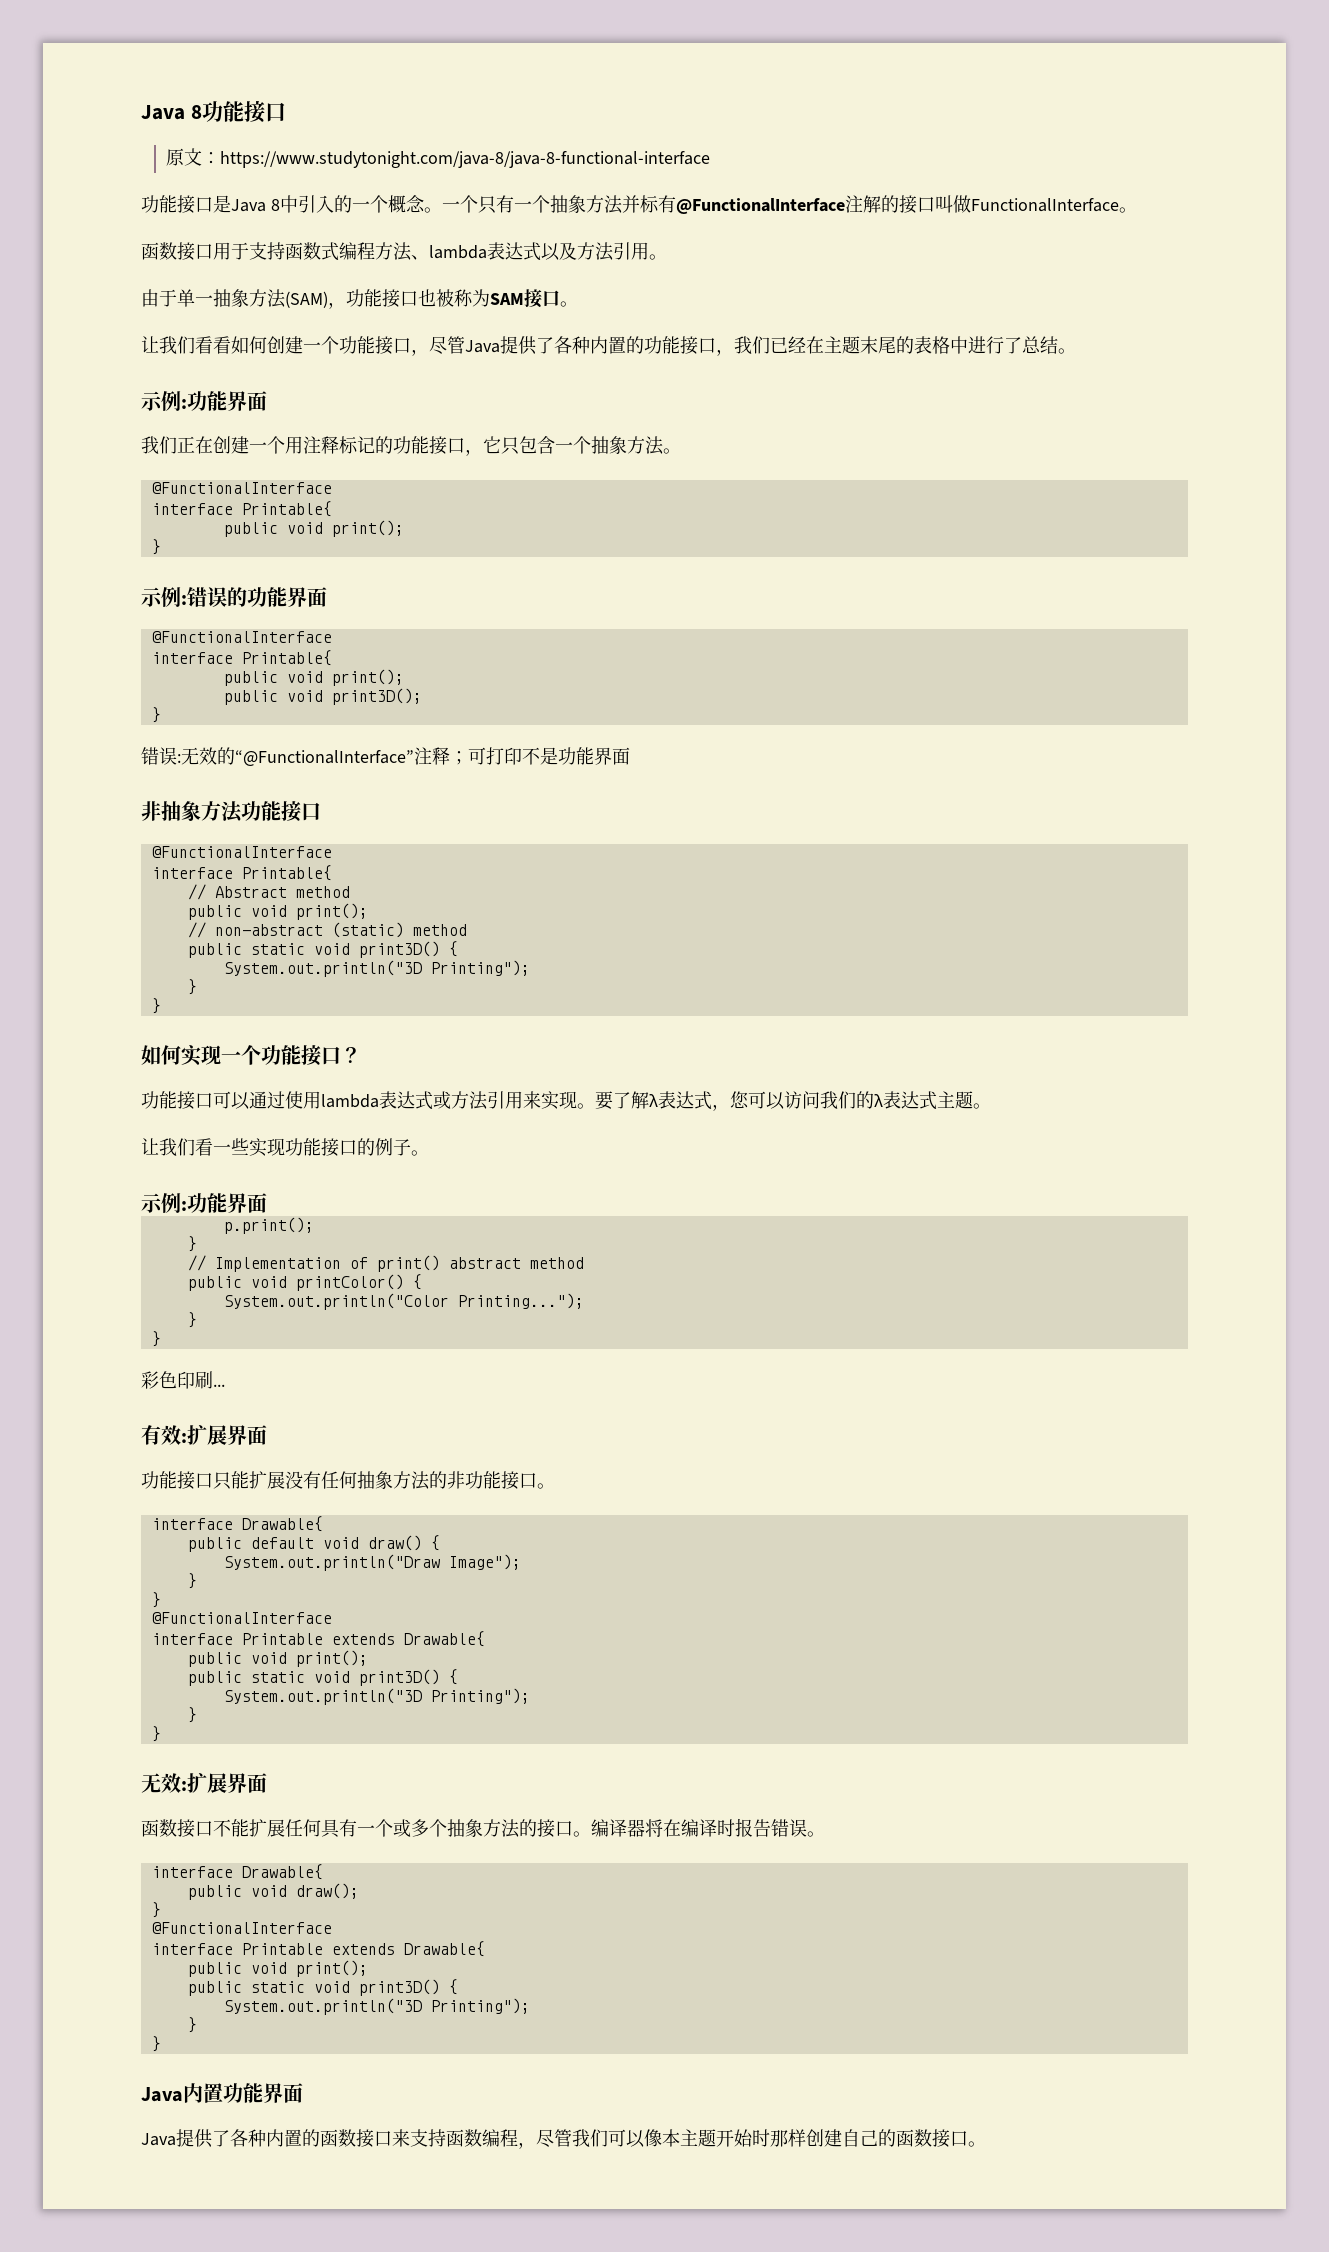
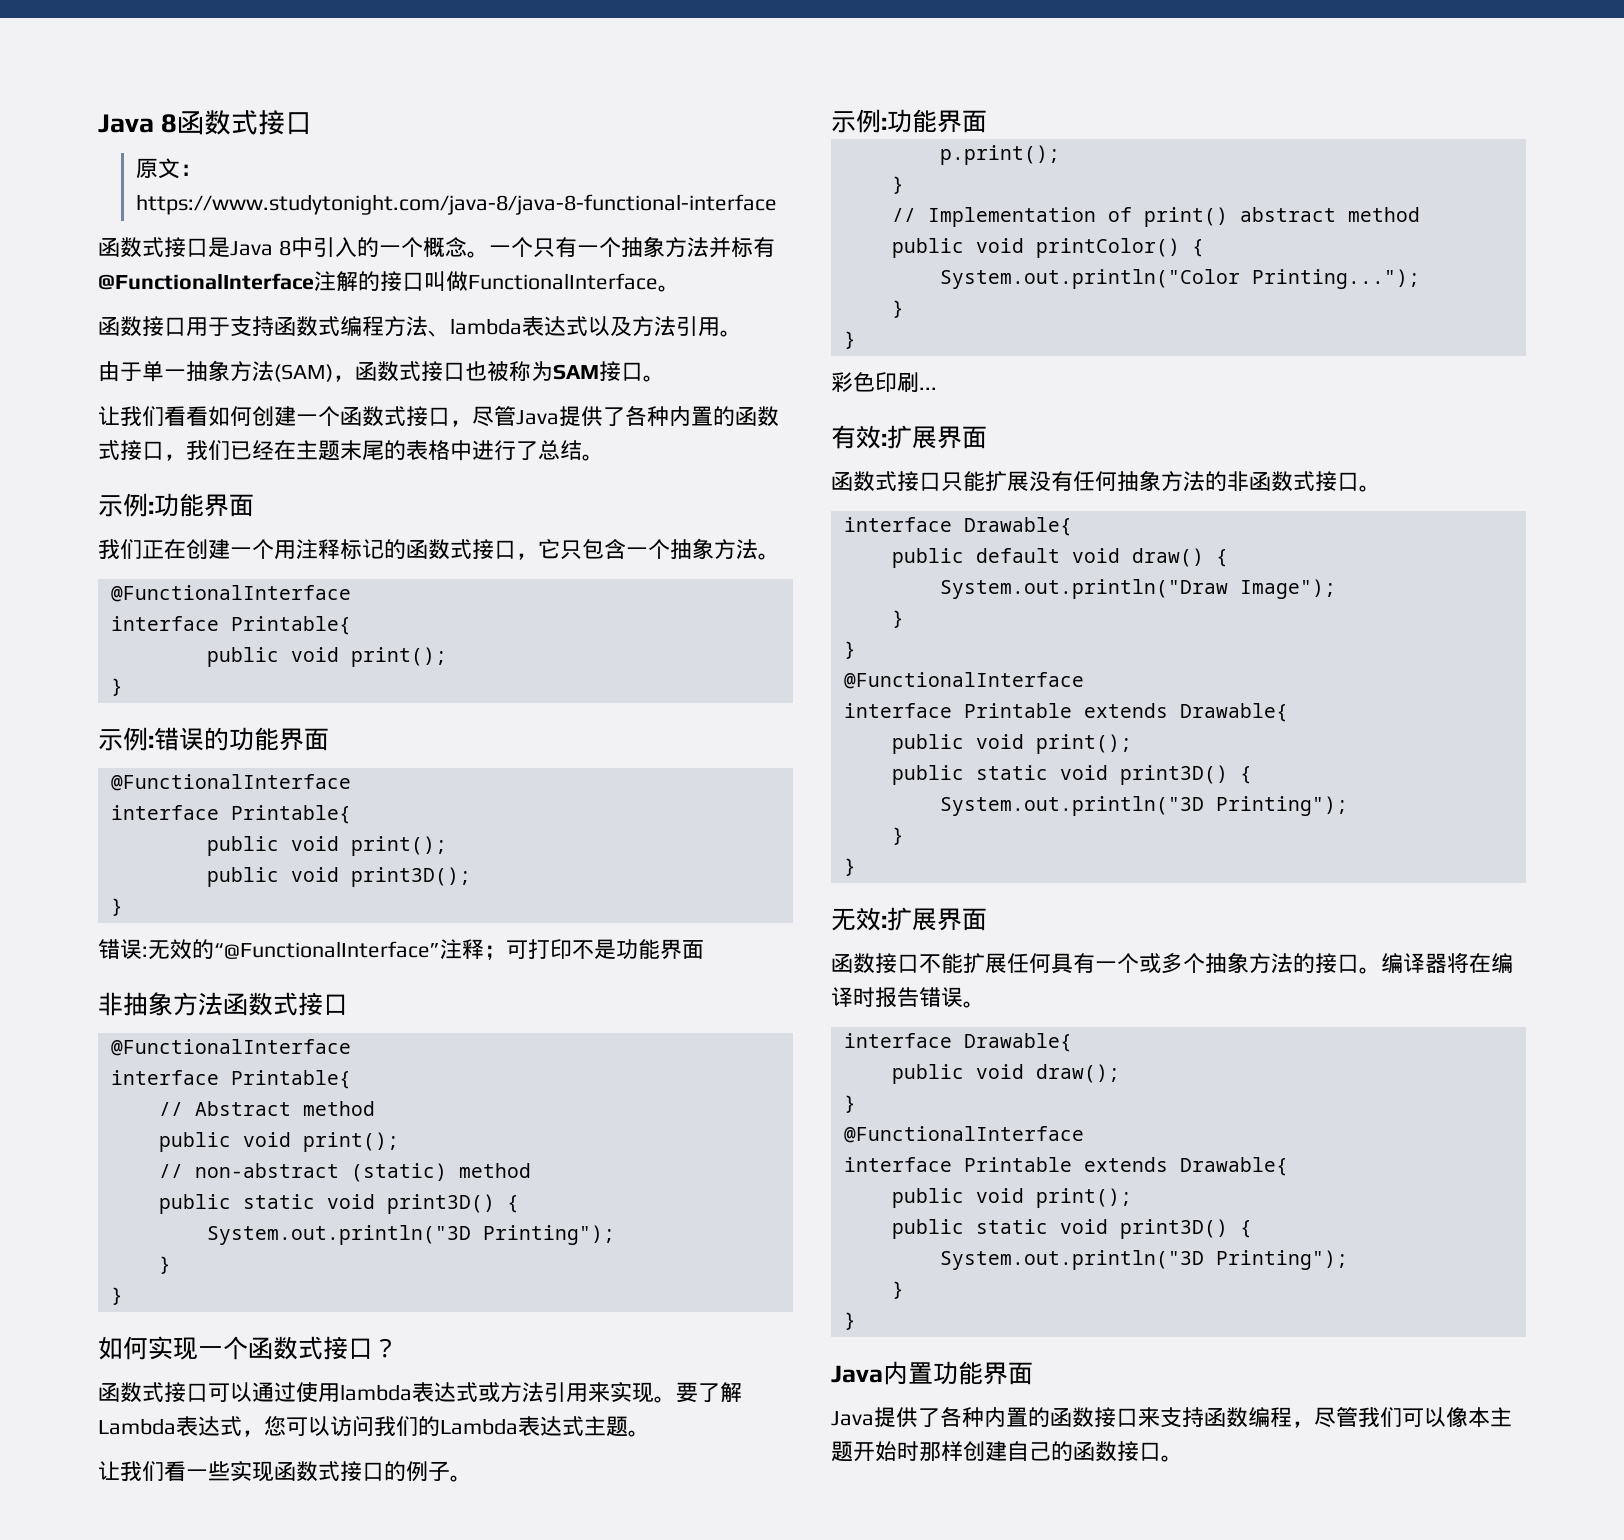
- Java 8功能接口
+ Java 8函数式接口
- 功能接口是Java 8中引入的一个概念。
+ 函数式接口是Java 8中引入的一个概念。
- 由于单一抽象方法(SAM)，功能接口也被称为SAM接口。
+ 由于单一抽象方法(SAM)，函数式接口也被称为SAM接口。
- 让我们看看如何创建一个功能接口，尽管Java提供了各种内置的功能接口，我们已经在主题末尾的表格中进行了总结。
+ 让我们看看如何创建一个函数式接口，尽管Java提供了各种内置的函数式接口，我们已经在主题末尾的表格中进行了总结。
- 我们正在创建一个用注释标记的功能接口，它只包含一个抽象方法。
+ 我们正在创建一个用注释标记的函数式接口，它只包含一个抽象方法。
- 非抽象方法功能接口
+ 非抽象方法函数式接口
- 如何实现一个功能接口？
+ 如何实现一个函数式接口？
- 功能接口可以通过使用lambda表达式或方法引用来实现。
+ 函数式接口可以通过使用lambda表达式或方法引用来实现。
- 要了解λ表达式，您可以访问我们的λ表达式主题。
+ 要了解Lambda表达式，您可以访问我们的Lambda表达式主题。
- 让我们看一些实现功能接口的例子。
+ 让我们看一些实现函数式接口的例子。
- 功能接口只能扩展没有任何抽象方法的非功能接口。
+ 函数式接口只能扩展没有任何抽象方法的非函数式接口。

